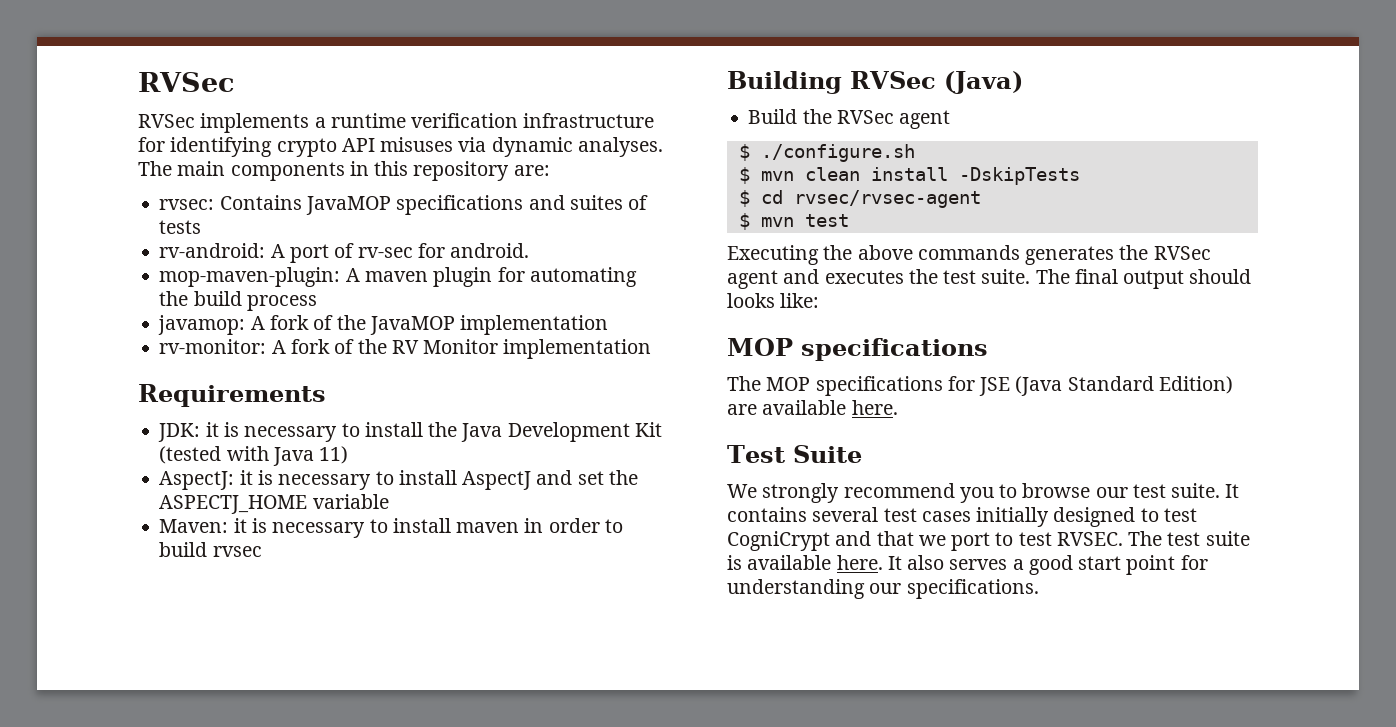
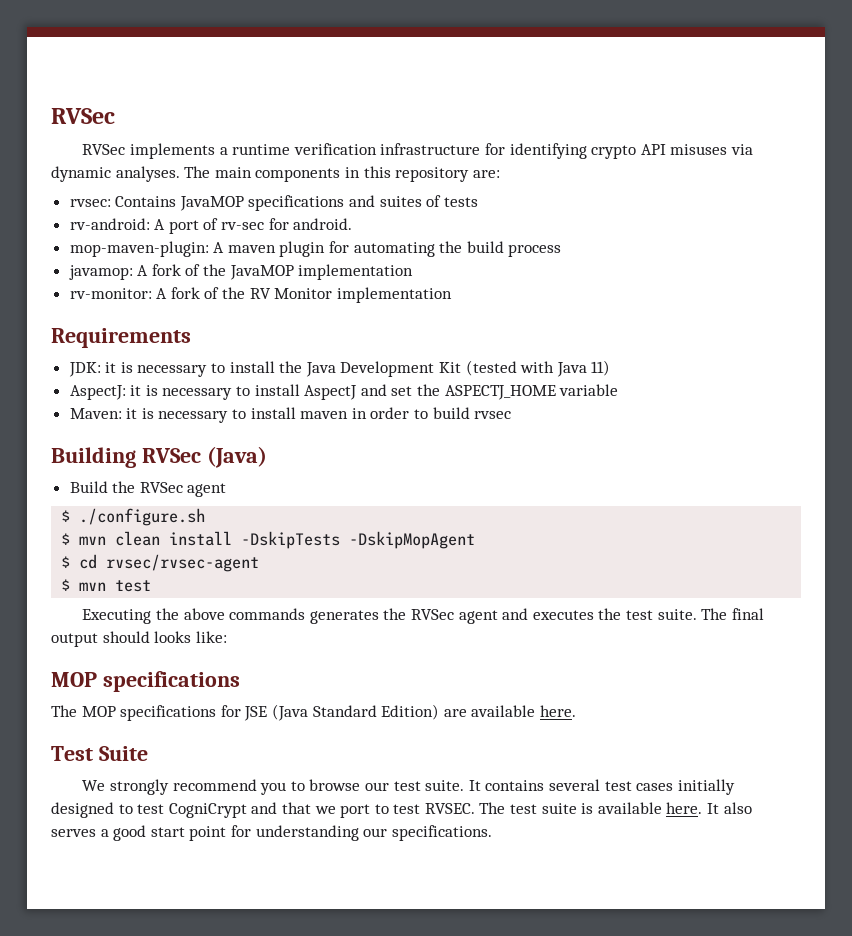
- $ mvn clean install -DskipTests
+ $ mvn clean install -DskipTests -DskipMopAgent

